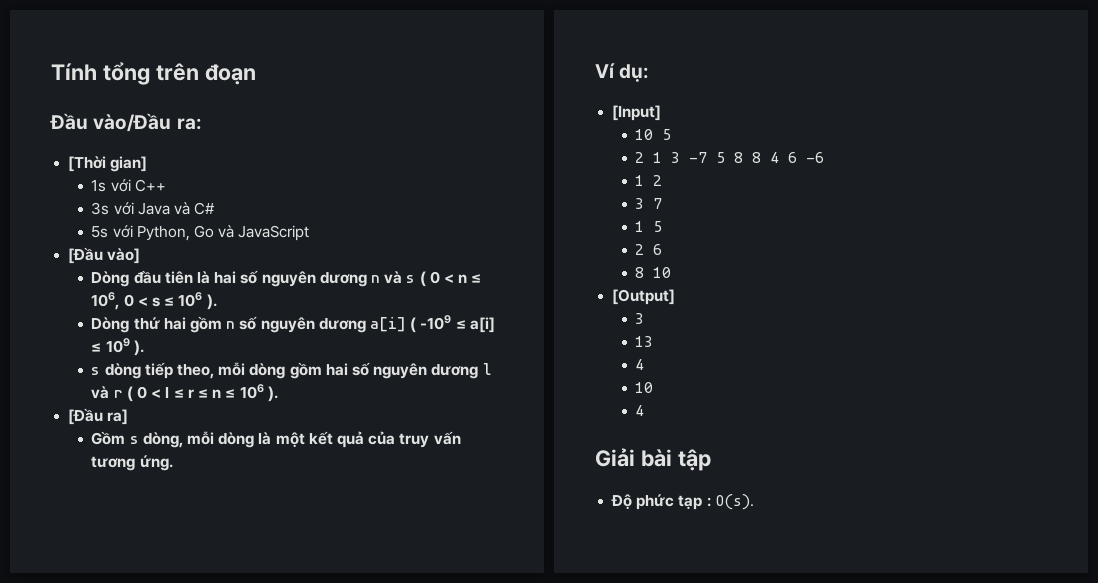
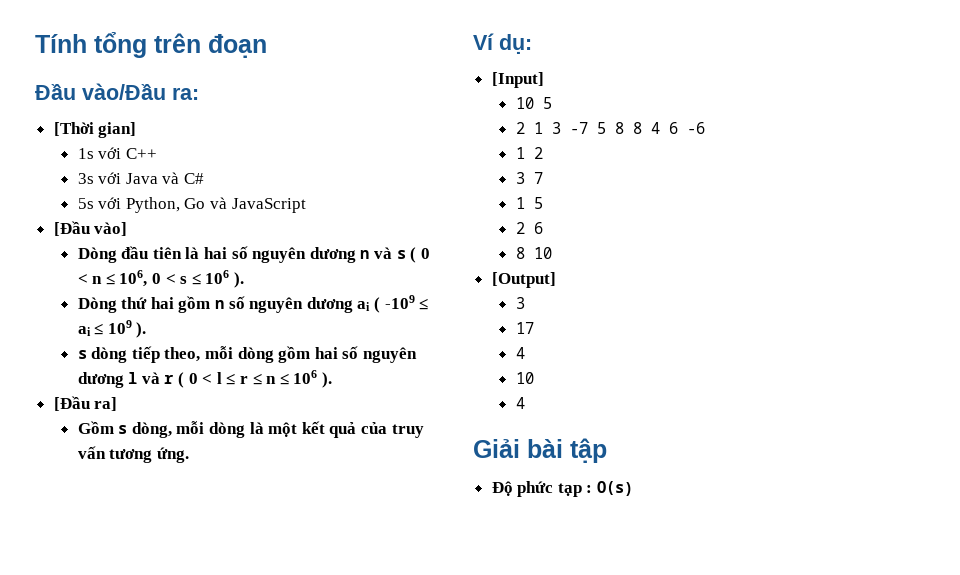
- Dòng thứ hai gồm n số nguyên dương a[i] ( -109 ≤ a[i] ≤ 109 ).
+ Dòng thứ hai gồm n số nguyên dương ai ( -109 ≤ ai ≤ 109 ).
- 13
+ 17
- Độ phức tạp : O(s).
+ Độ phức tạp : O(s)

